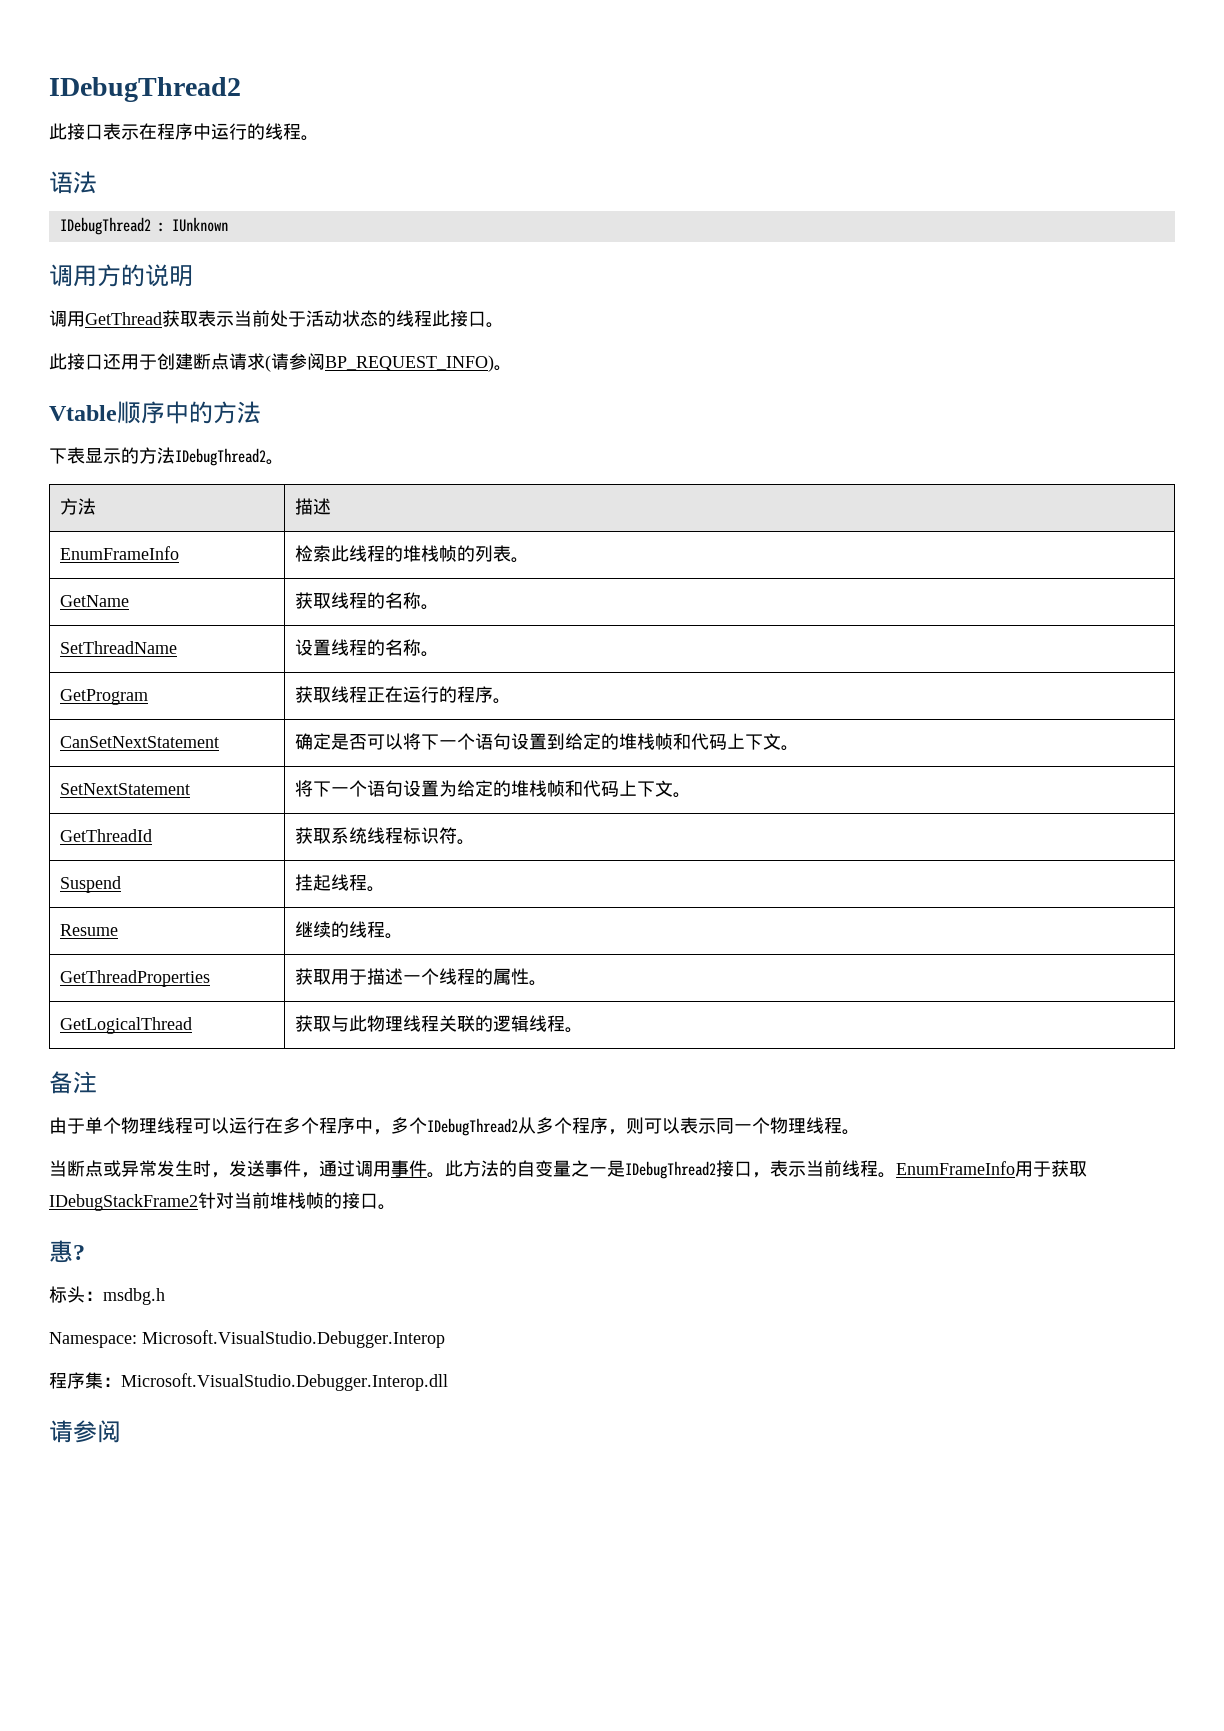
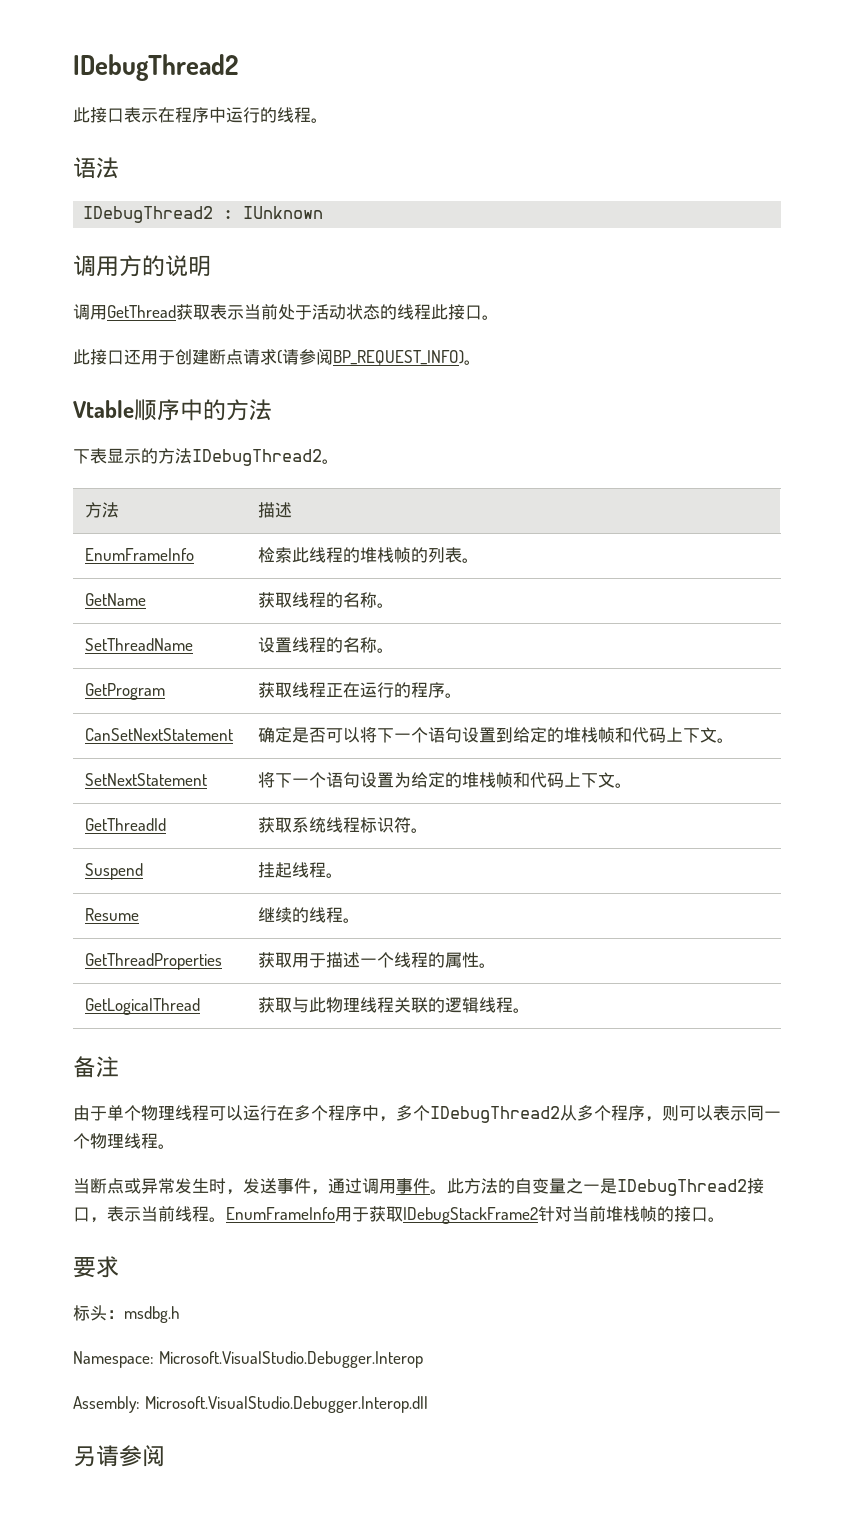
- 惠?
+ 要求
- 程序集：Microsoft.VisualStudio.Debugger.Interop.dll
- 请参阅
+ Assembly: Microsoft.VisualStudio.Debugger.Interop.dll
+ 另请参阅

